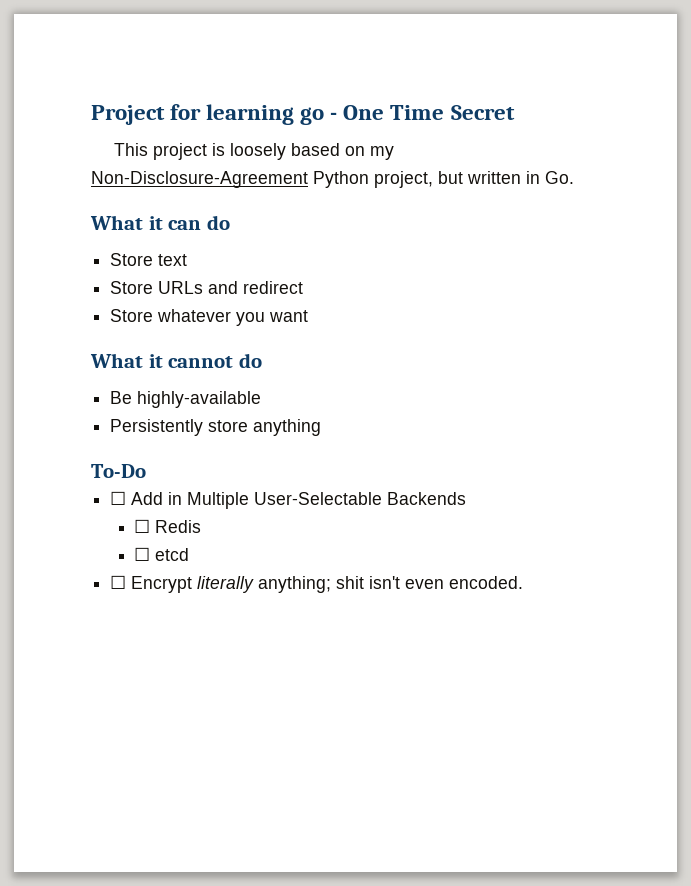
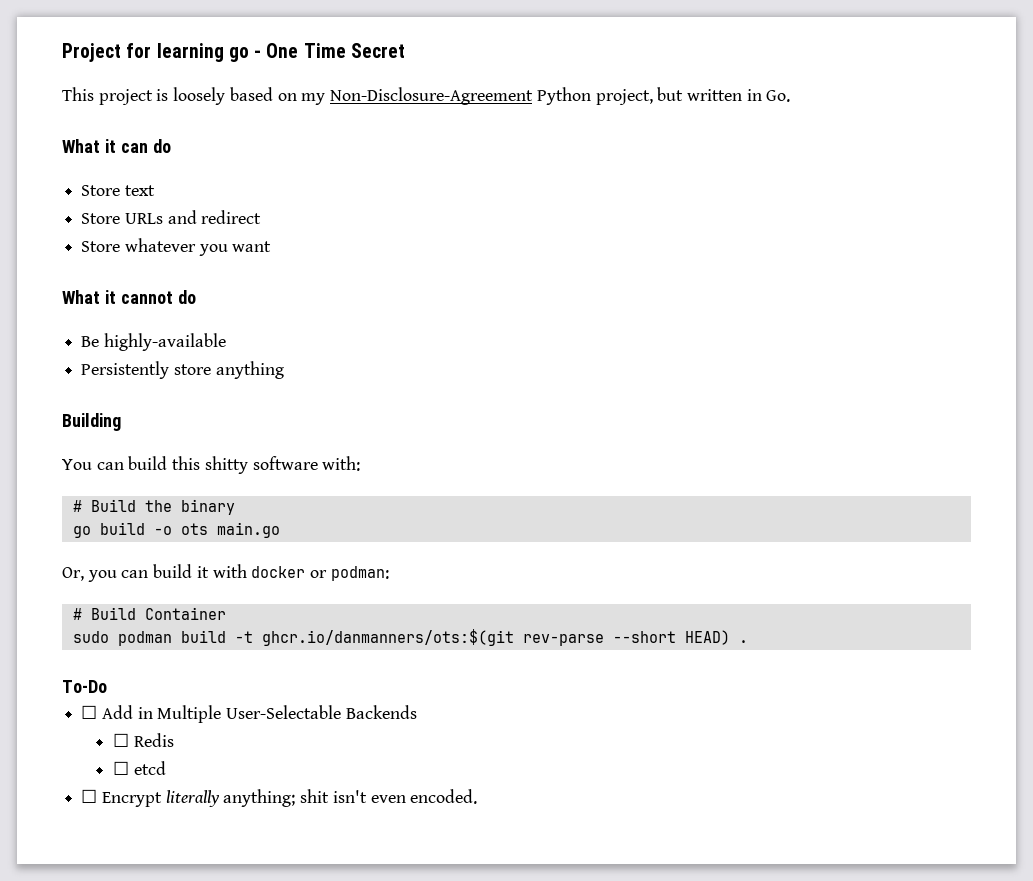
+ Building
+ You can build this shitty software with:
+ # Build the binary
+ go build -o ots main.go
+ Or, you can build it with docker or podman:
+ # Build Container
+ sudo podman build -t ghcr.io/danmanners/ots:$(git rev-parse --short HEAD) .

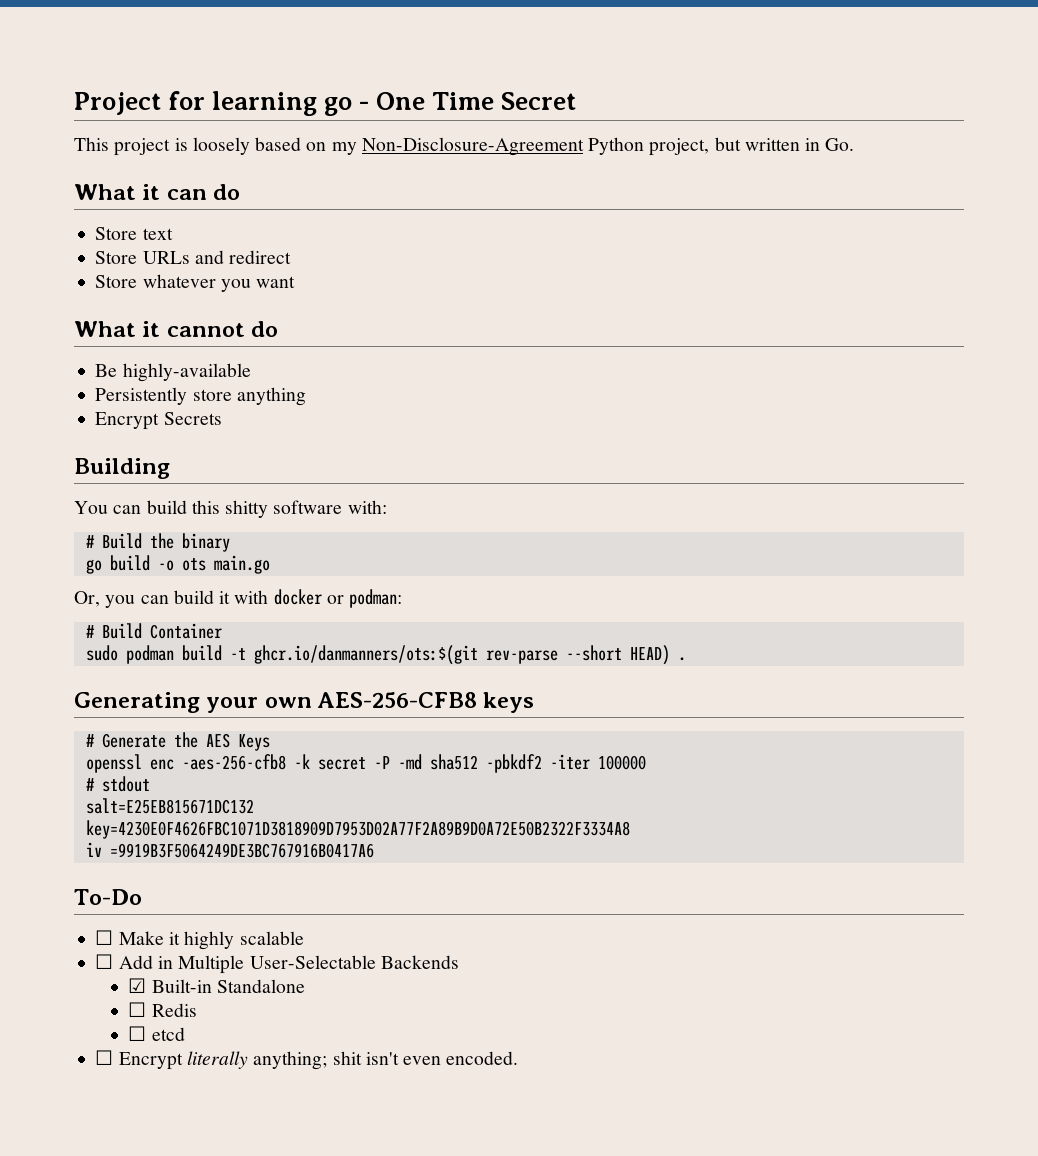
+ Encrypt Secrets
+ Generating your own AES-256-CFB8 keys
+ # Generate the AES Keys
+ openssl enc -aes-256-cfb8 -k secret -P -md sha512 -pbkdf2 -iter 100000
+ # stdout
+ salt=E25EB815671DC132
+ key=4230E0F4626FBC1071D3818909D7953D02A77F2A89B9D0A72E50B2322F3334A8
+ iv =9919B3F5064249DE3BC767916B0417A6
  To-Do
+ ☐ Make it highly scalable
+ ☑ Built-in Standalone

